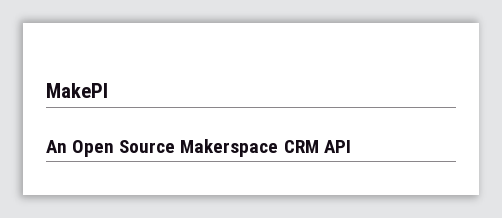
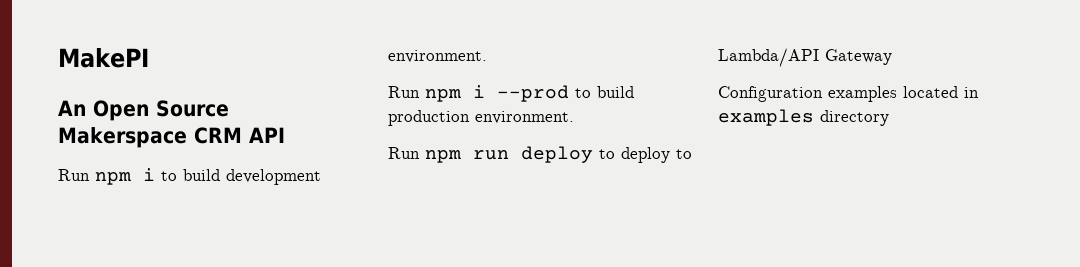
+ Run npm i to build development environment.
+ Run npm i --prod to build production environment.
+ Run npm run deploy to deploy to Lambda/API Gateway
+ Configuration examples located in examples directory

